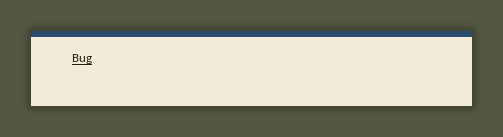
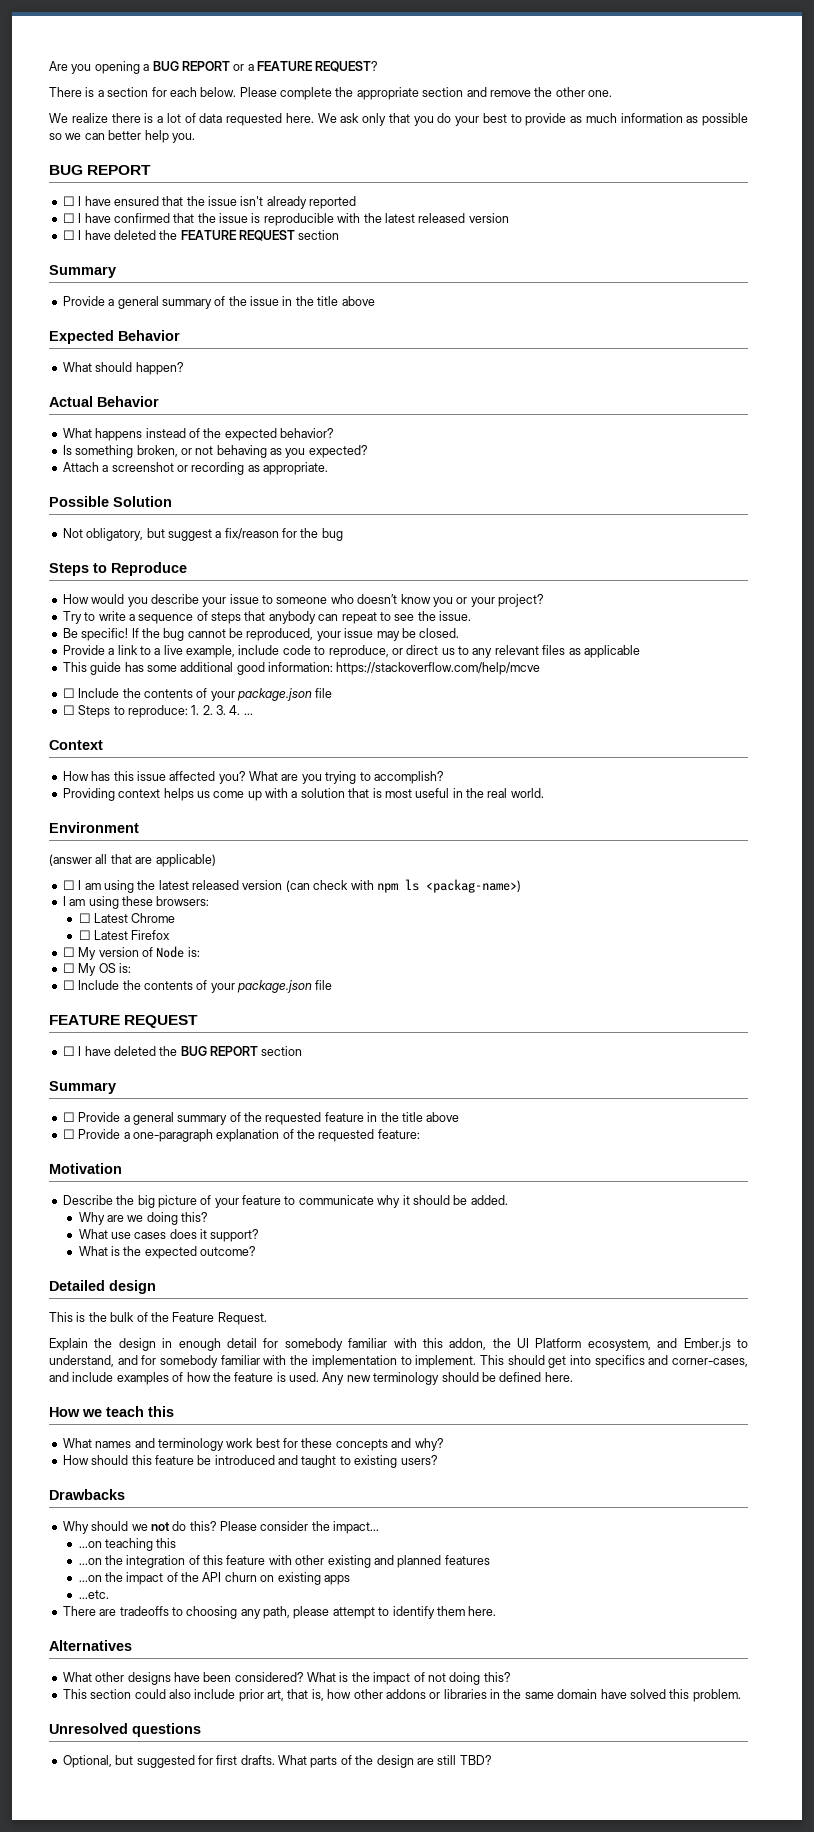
- Bug
+ Are you opening a BUG REPORT or a FEATURE REQUEST?
+ There is a section for each below. Please complete the appropriate section and remove the other one.
+ We realize there is a lot of data requested here. We ask only that you do your best to provide as much information as possible so we can better help you.
+ BUG REPORT
+ ☐ I have ensured that the issue isn't already reported
+ ☐ I have confirmed that the issue is reproducible with the latest released version
+ ☐ I have deleted the FEATURE REQUEST section
+ Summary
+ Provide a general summary of the issue in the title above
+ Expected Behavior
+ What should happen?
+ Actual Behavior
+ What happens instead of the expected behavior?
+ Is something broken, or not behaving as you expected?
+ Attach a screenshot or recording as appropriate.
+ Possible Solution
+ Not obligatory, but suggest a fix/reason for the bug
+ Steps to Reproduce
+ How would you describe your issue to someone who doesn’t know you or your project?
+ Try to write a sequence of steps that anybody can repeat to see the issue.
+ Be specific! If the bug cannot be reproduced, your issue may be closed.
+ Provide a link to a live example, include code to reproduce, or direct us to any relevant files as applicable
+ This guide has some additional good information: https://stackoverflow.com/help/mcve
+ ☐ Include the contents of your package.json file
+ ☐ Steps to reproduce: 1. 2. 3. 4. ...
+ Context
+ How has this issue affected you? What are you trying to accomplish?
+ Providing context helps us come up with a solution that is most useful in the real world.
+ Environment
+ (answer all that are applicable)
+ ☐ I am using the latest released version (can check with npm ls <packag-name>)
+ I am using these browsers:
+ ☐ Latest Chrome
+ ☐ Latest Firefox
+ ☐ My version of Node is:
+ ☐ My OS is:
+ ☐ Include the contents of your package.json file
+ FEATURE REQUEST
+ ☐ I have deleted the BUG REPORT section
+ Summary
+ ☐ Provide a general summary of the requested feature in the title above
+ ☐ Provide a one-paragraph explanation of the requested feature:
+ Motivation
+ Describe the big picture of your feature to communicate why it should be added.
+ Why are we doing this?
+ What use cases does it support?
+ What is the expected outcome?
+ Detailed design
+ This is the bulk of the Feature Request.
+ Explain the design in enough detail for somebody familiar with this addon, the UI Platform ecosystem, and Ember.js to understand, and for somebody familiar with the implementation to implement. This should get into specifics and corner-cases, and include examples of how the feature is used. Any new terminology should be defined here.
+ How we teach this
+ What names and terminology work best for these concepts and why?
+ How should this feature be introduced and taught to existing users?
+ Drawbacks
+ Why should we not do this? Please consider the impact...
+ ...on teaching this
+ ...on the integration of this feature with other existing and planned features
+ ...on the impact of the API churn on existing apps
+ ...etc.
+ There are tradeoffs to choosing any path, please attempt to identify them here.
+ Alternatives
+ What other designs have been considered? What is the impact of not doing this?
+ This section could also include prior art, that is, how other addons or libraries in the same domain have solved this problem.
+ Unresolved questions
+ Optional, but suggested for first drafts. What parts of the design are still TBD?

